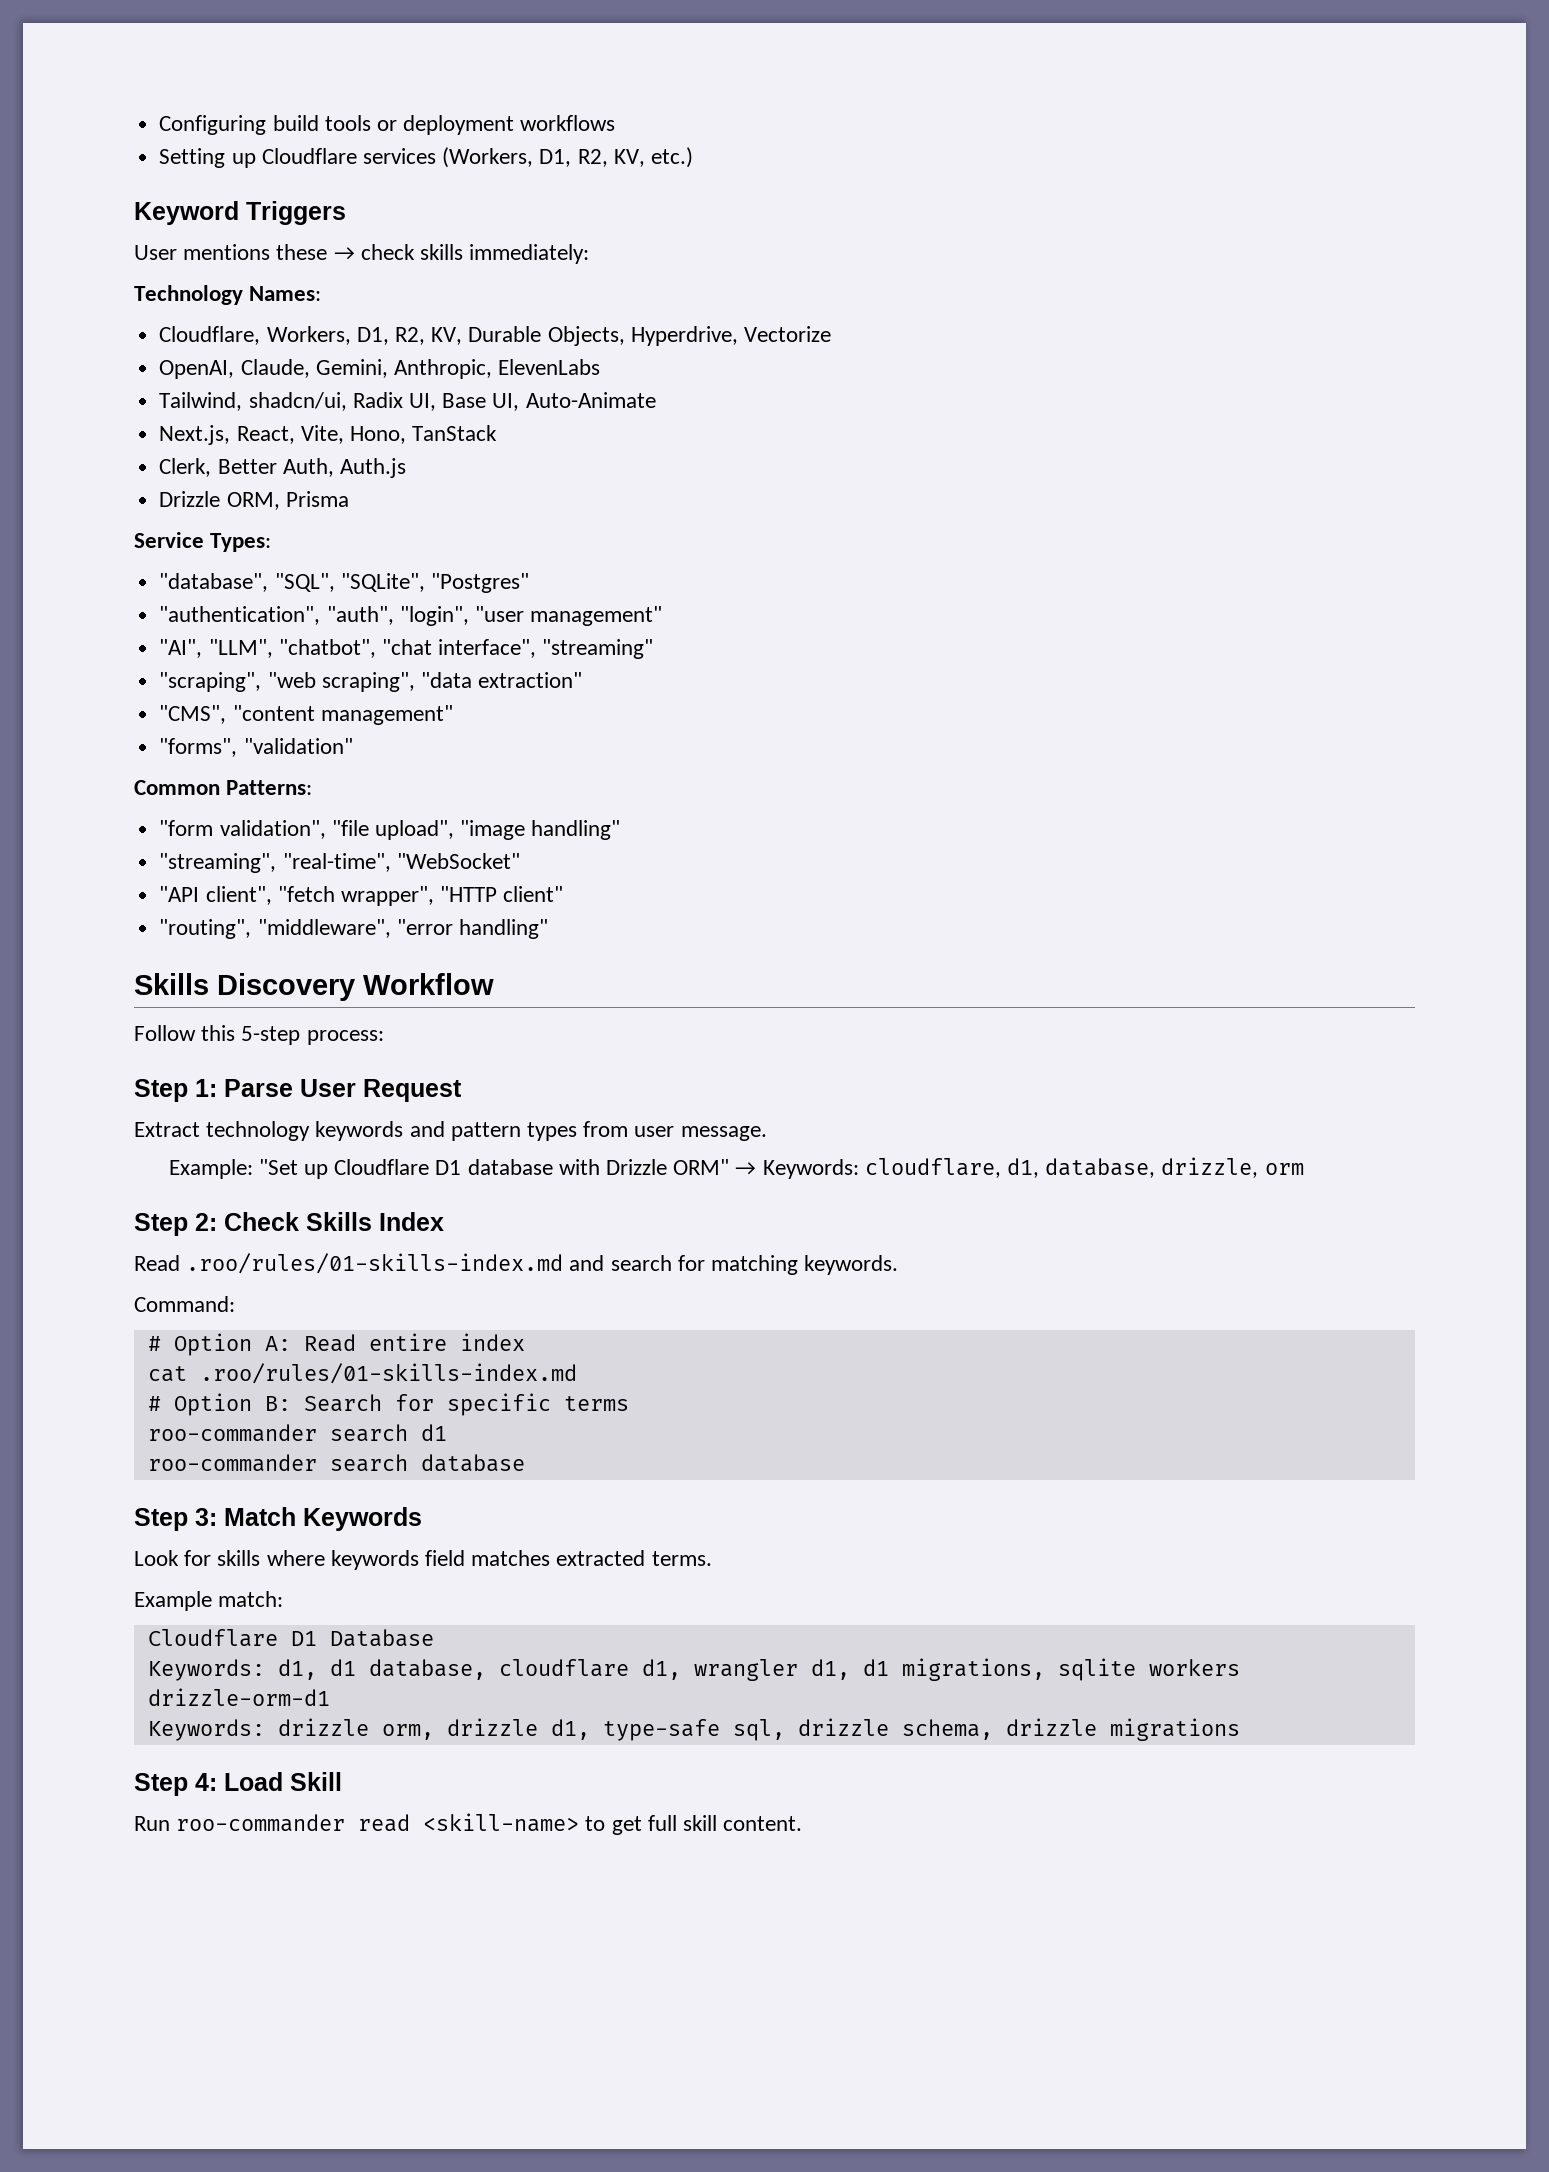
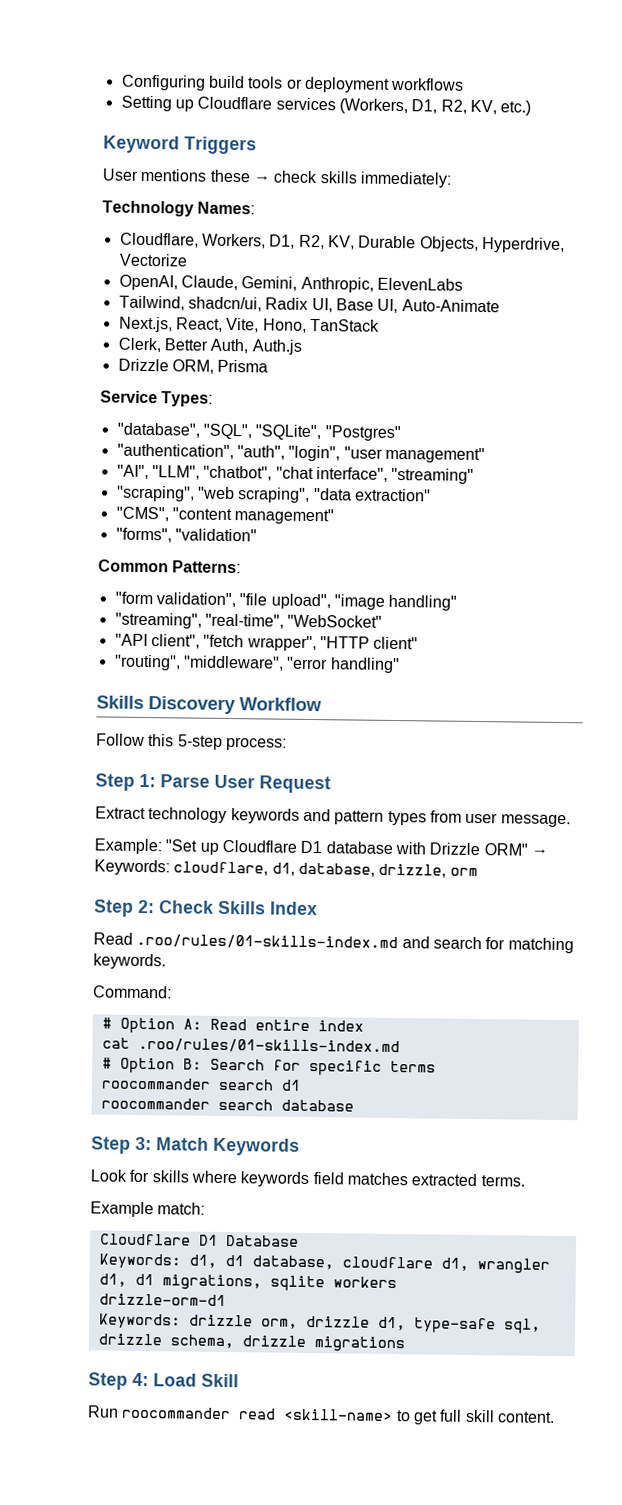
- roo-commander search d1
+ roocommander search d1
- roo-commander search database
+ roocommander search database
- Run roo-commander read <skill-name> to get full skill content.
+ Run roocommander read <skill-name> to get full skill content.

